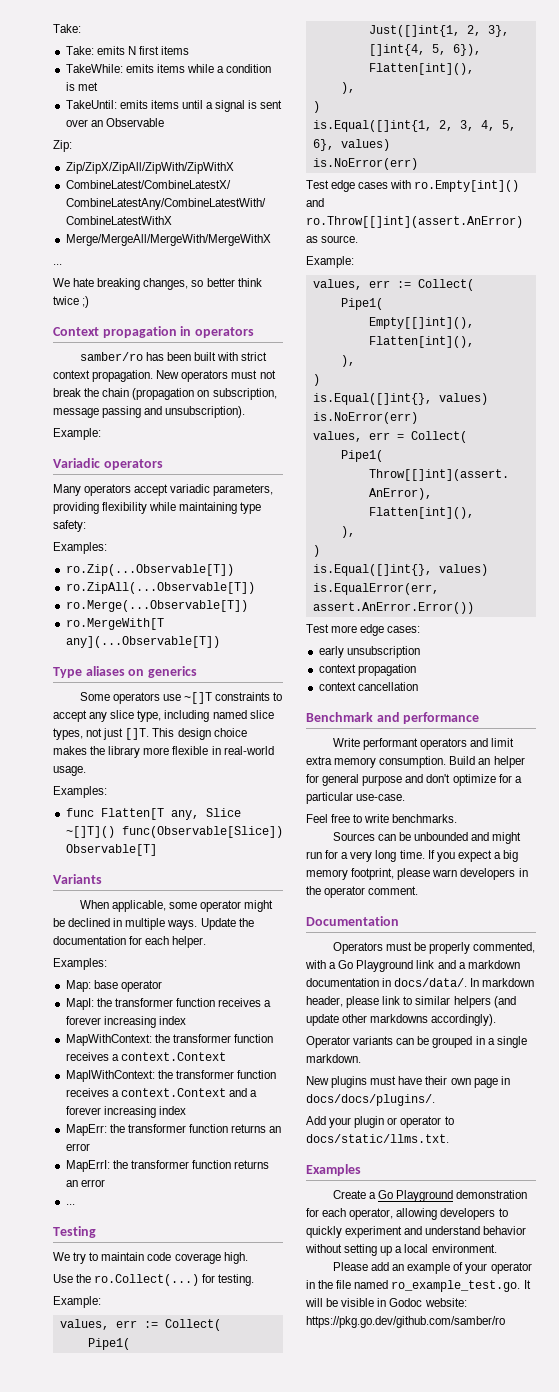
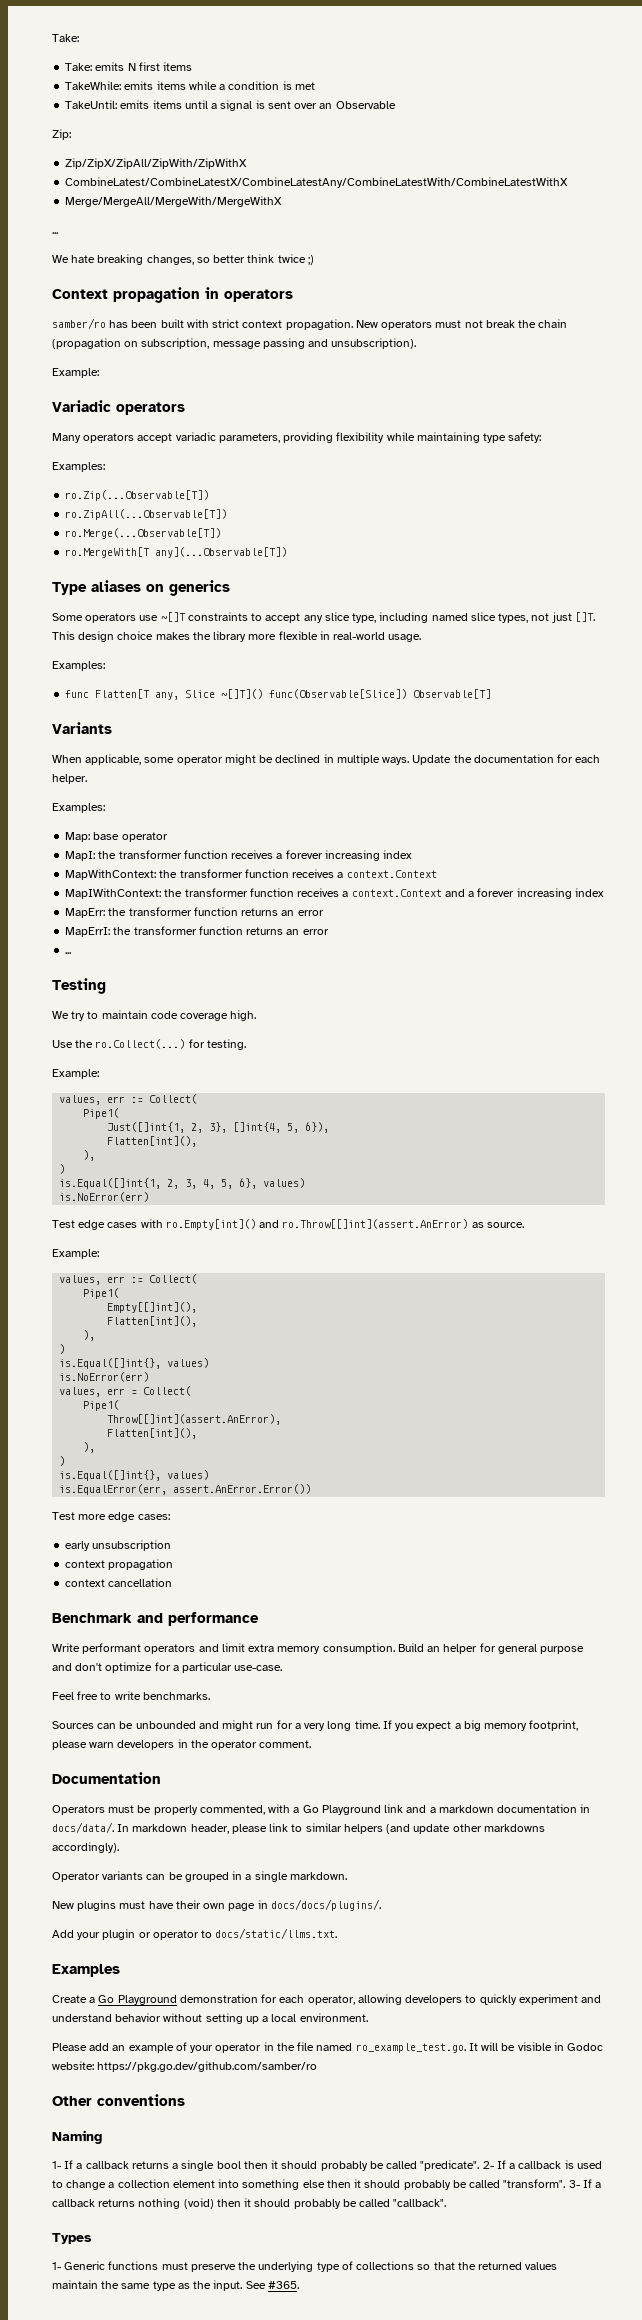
+ Other conventions
+ Naming
+ 1- If a callback returns a single bool then it should probably be called "predicate". 2- If a callback is used to change a collection element into something else then it should probably be called "transform". 3- If a callback returns nothing (void) then it should probably be called "callback".
+ Types
+ 1- Generic functions must preserve the underlying type of collections so that the returned values maintain the same type as the input. See #365.

